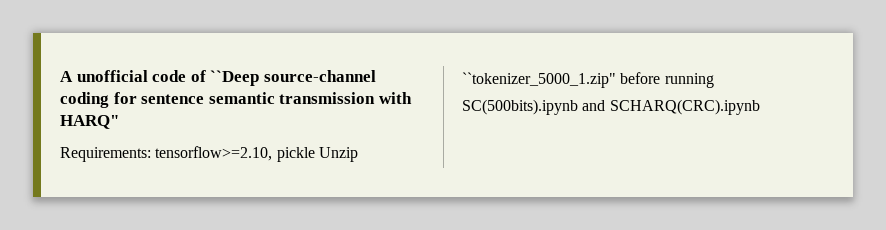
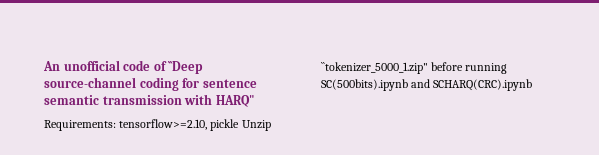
- A unofficial code of ``Deep source-channel coding for sentence semantic transmission with HARQ"
+ An unofficial code of ``Deep source-channel coding for sentence semantic transmission with HARQ"

